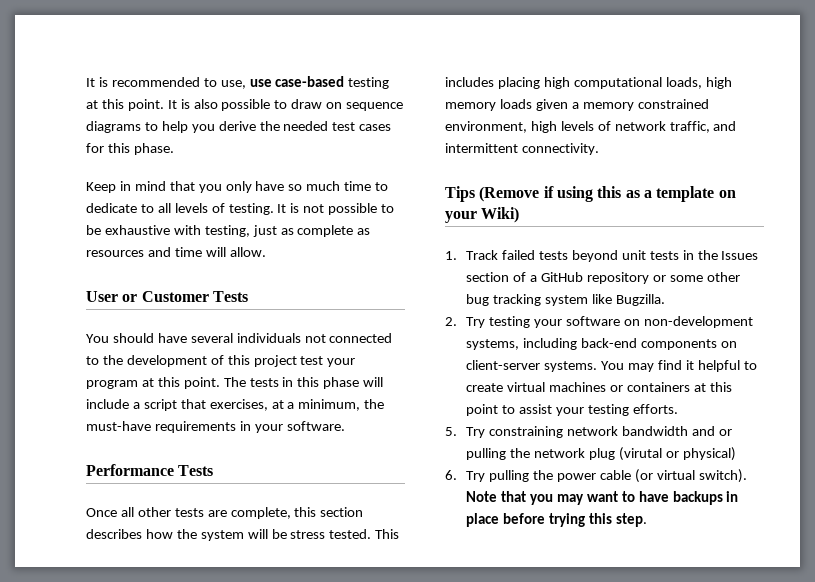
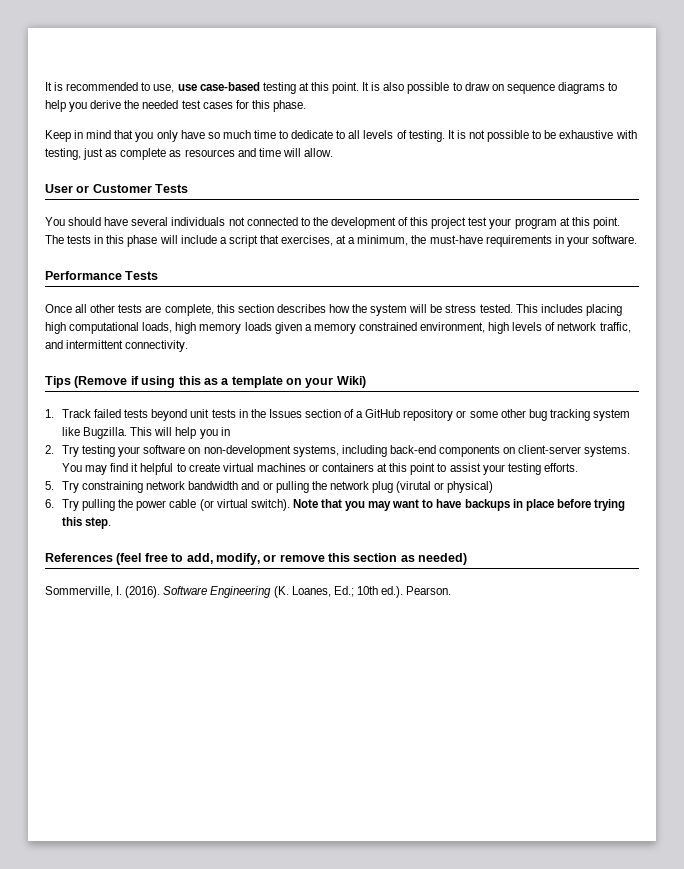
+ This will help you in
+ References (feel free to add, modify, or remove this section as needed)
+ Sommerville, I. (2016). Software Engineering (K. Loanes, Ed.; 10th ed.). Pearson.

